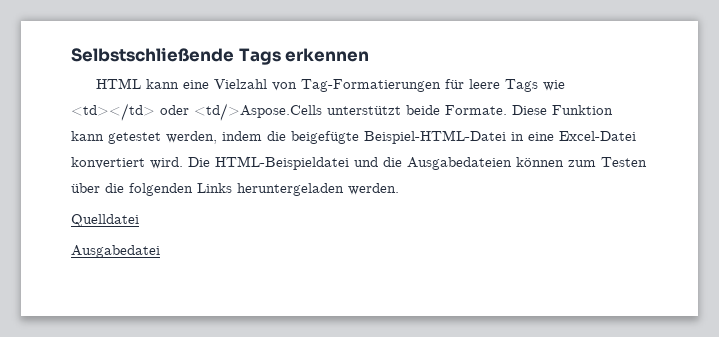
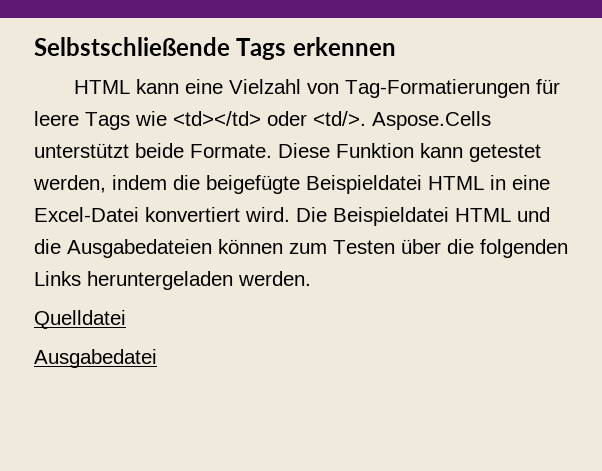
- HTML kann eine Vielzahl von Tag-Formatierungen für leere Tags wie <td></td> oder <td/>Aspose.Cells unterstützt beide Formate.
+ HTML kann eine Vielzahl von Tag-Formatierungen für leere Tags wie <td></td> oder <td/>. Aspose.Cells unterstützt beide Formate.
- Diese Funktion kann getestet werden, indem die beigefügte Beispiel-HTML-Datei in eine Excel-Datei konvertiert wird.
+ Diese Funktion kann getestet werden, indem die beigefügte Beispieldatei HTML in eine Excel-Datei konvertiert wird.
- Die HTML-Beispieldatei und die Ausgabedateien können zum Testen über die folgenden Links heruntergeladen werden.
+ Die Beispieldatei HTML und die Ausgabedateien können zum Testen über die folgenden Links heruntergeladen werden.

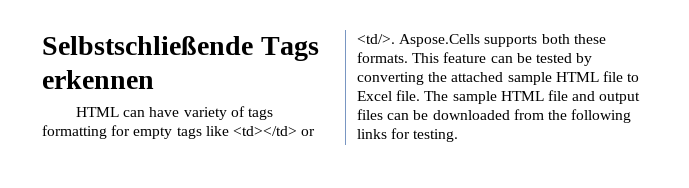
- HTML kann eine Vielzahl von Tag-Formatierungen für leere Tags wie <td></td> oder <td/>. Aspose.Cells unterstützt beide Formate. Diese Funktion kann getestet werden, indem die beigefügte Beispieldatei HTML in eine Excel-Datei konvertiert wird. Die Beispieldatei HTML und die Ausgabedateien können zum Testen über die folgenden Links heruntergeladen werden.
- Quelldatei
- Ausgabedatei
+ HTML can have variety of tags formatting for empty tags like <td></td> or <td/>. Aspose.Cells supports both these formats. This feature can be tested by converting the attached sample HTML file to Excel file. The sample HTML file and output files can be downloaded from the following links for testing.

